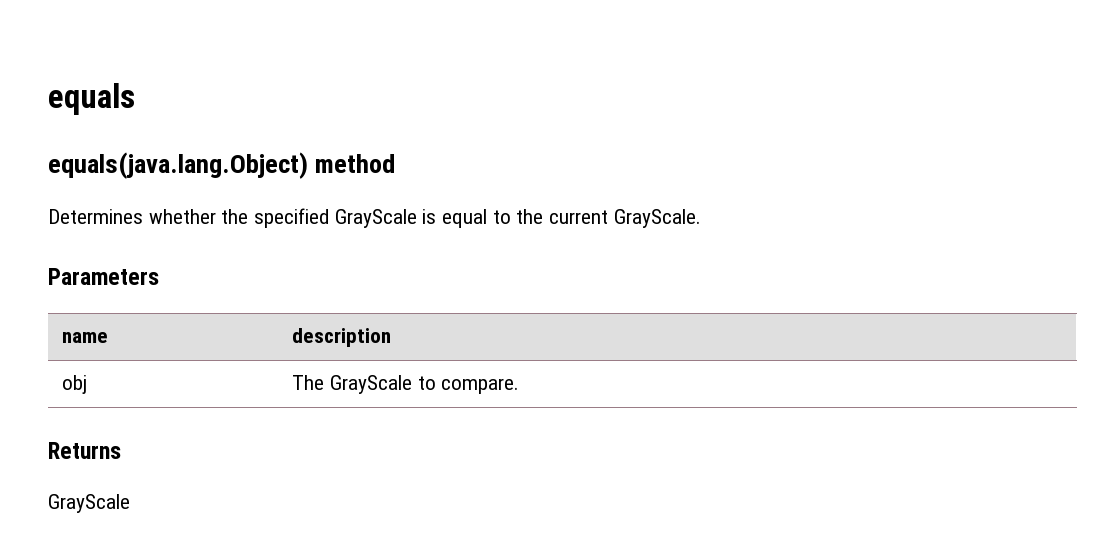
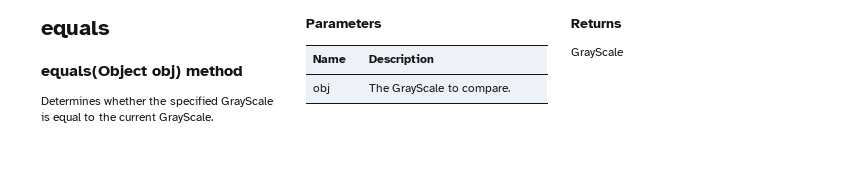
- equals(java.lang.Object) method
+ equals(Object obj) method
- name | description
+ Name | Description

